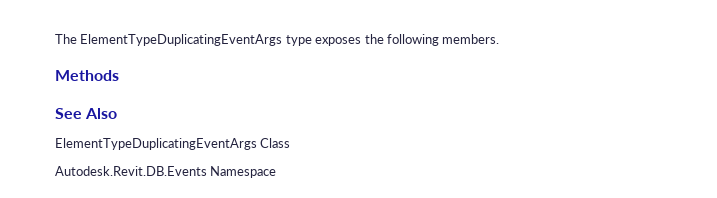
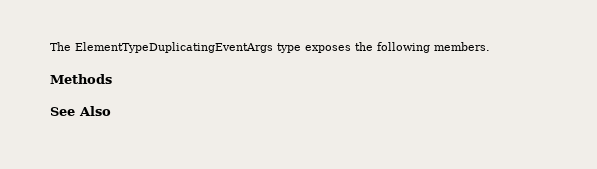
- ElementTypeDuplicatingEventArgs Class
- Autodesk.Revit.DB.Events Namespace

